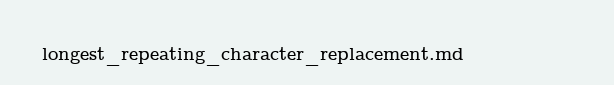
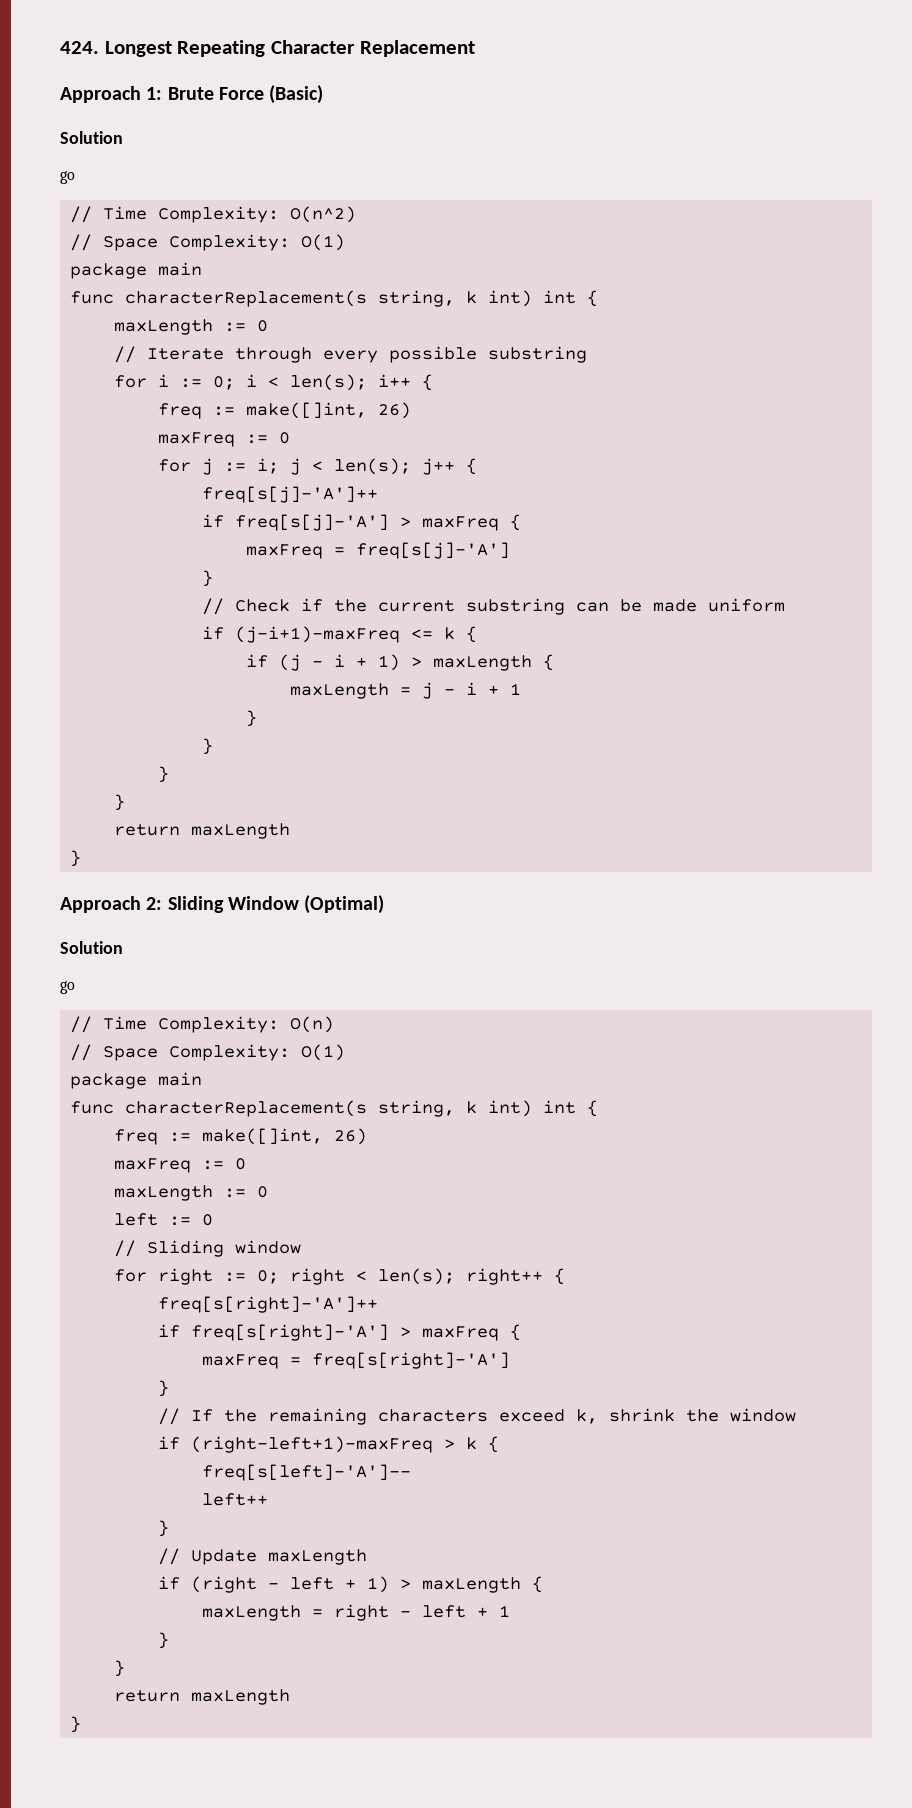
- longest_repeating_character_replacement.md
+ 424. Longest Repeating Character Replacement
+ Approach 1: Brute Force (Basic)
+ Solution
+ go
+ // Time Complexity: O(n^2)
+ // Space Complexity: O(1)
+ package main
+ func characterReplacement(s string, k int) int {
+ maxLength := 0
+ // Iterate through every possible substring
+ for i := 0; i < len(s); i++ {
+ freq := make([]int, 26)
+ maxFreq := 0
+ for j := i; j < len(s); j++ {
+ freq[s[j]-'A']++
+ if freq[s[j]-'A'] > maxFreq {
+ maxFreq = freq[s[j]-'A']
+ }
+ // Check if the current substring can be made uniform
+ if (j-i+1)-maxFreq <= k {
+ if (j - i + 1) > maxLength {
+ maxLength = j - i + 1
+ }
+ }
+ }
+ }
+ return maxLength
+ }
+ Approach 2: Sliding Window (Optimal)
+ Solution
+ go
+ // Time Complexity: O(n)
+ // Space Complexity: O(1)
+ package main
+ func characterReplacement(s string, k int) int {
+ freq := make([]int, 26)
+ maxFreq := 0
+ maxLength := 0
+ left := 0
+ // Sliding window
+ for right := 0; right < len(s); right++ {
+ freq[s[right]-'A']++
+ if freq[s[right]-'A'] > maxFreq {
+ maxFreq = freq[s[right]-'A']
+ }
+ // If the remaining characters exceed k, shrink the window
+ if (right-left+1)-maxFreq > k {
+ freq[s[left]-'A']--
+ left++
+ }
+ // Update maxLength
+ if (right - left + 1) > maxLength {
+ maxLength = right - left + 1
+ }
+ }
+ return maxLength
+ }

